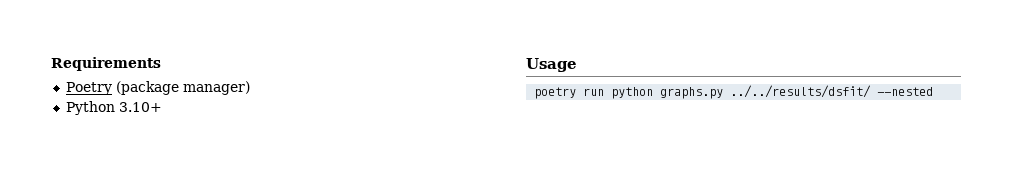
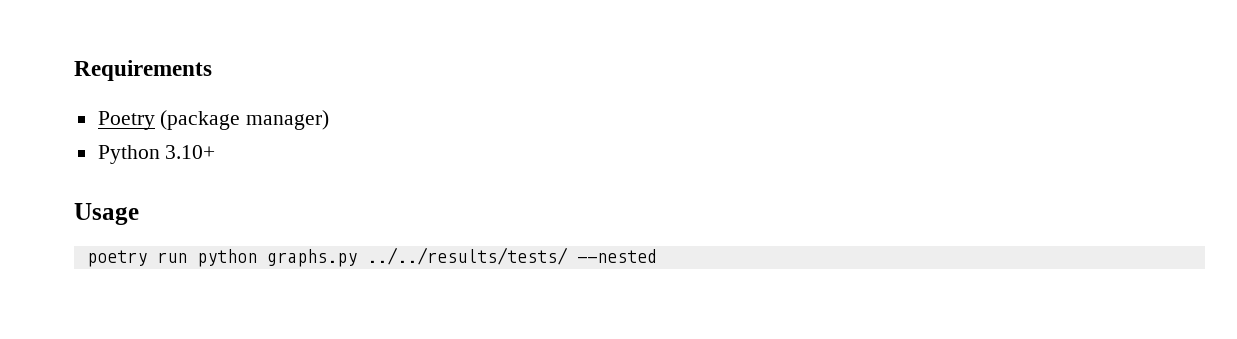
- poetry run python graphs.py ../../results/dsfit/ --nested
+ poetry run python graphs.py ../../results/tests/ --nested

